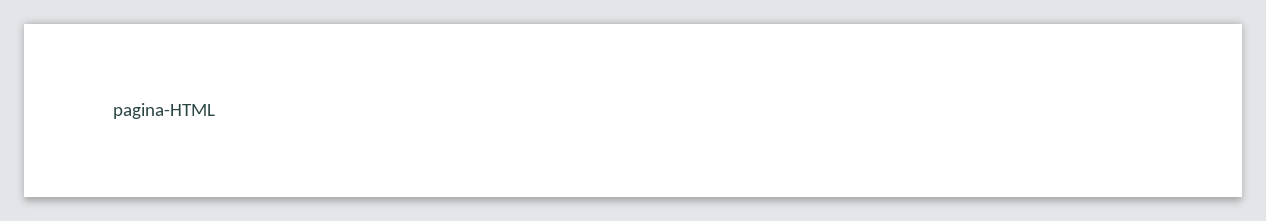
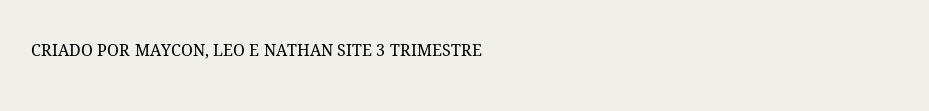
- pagina-HTML
+ CRIADO POR MAYCON, LEO E NATHAN SITE 3 TRIMESTRE

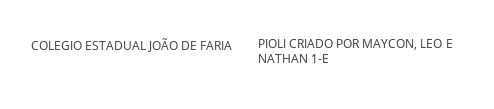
- CRIADO POR MAYCON, LEO E NATHAN SITE 3 TRIMESTRE
+ COLEGIO ESTADUAL JOÃO DE FARIA PIOLI CRIADO POR MAYCON, LEO E NATHAN 1-E

